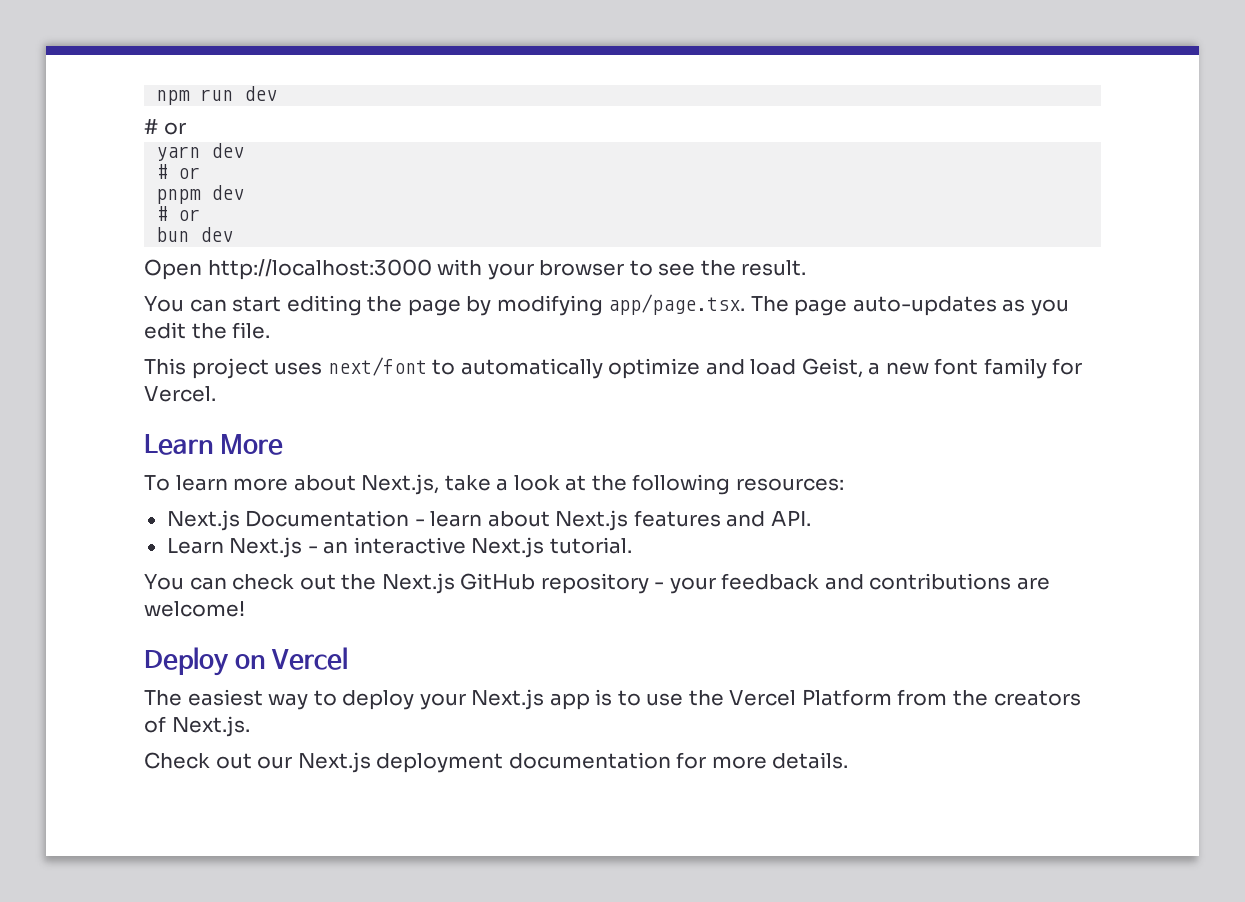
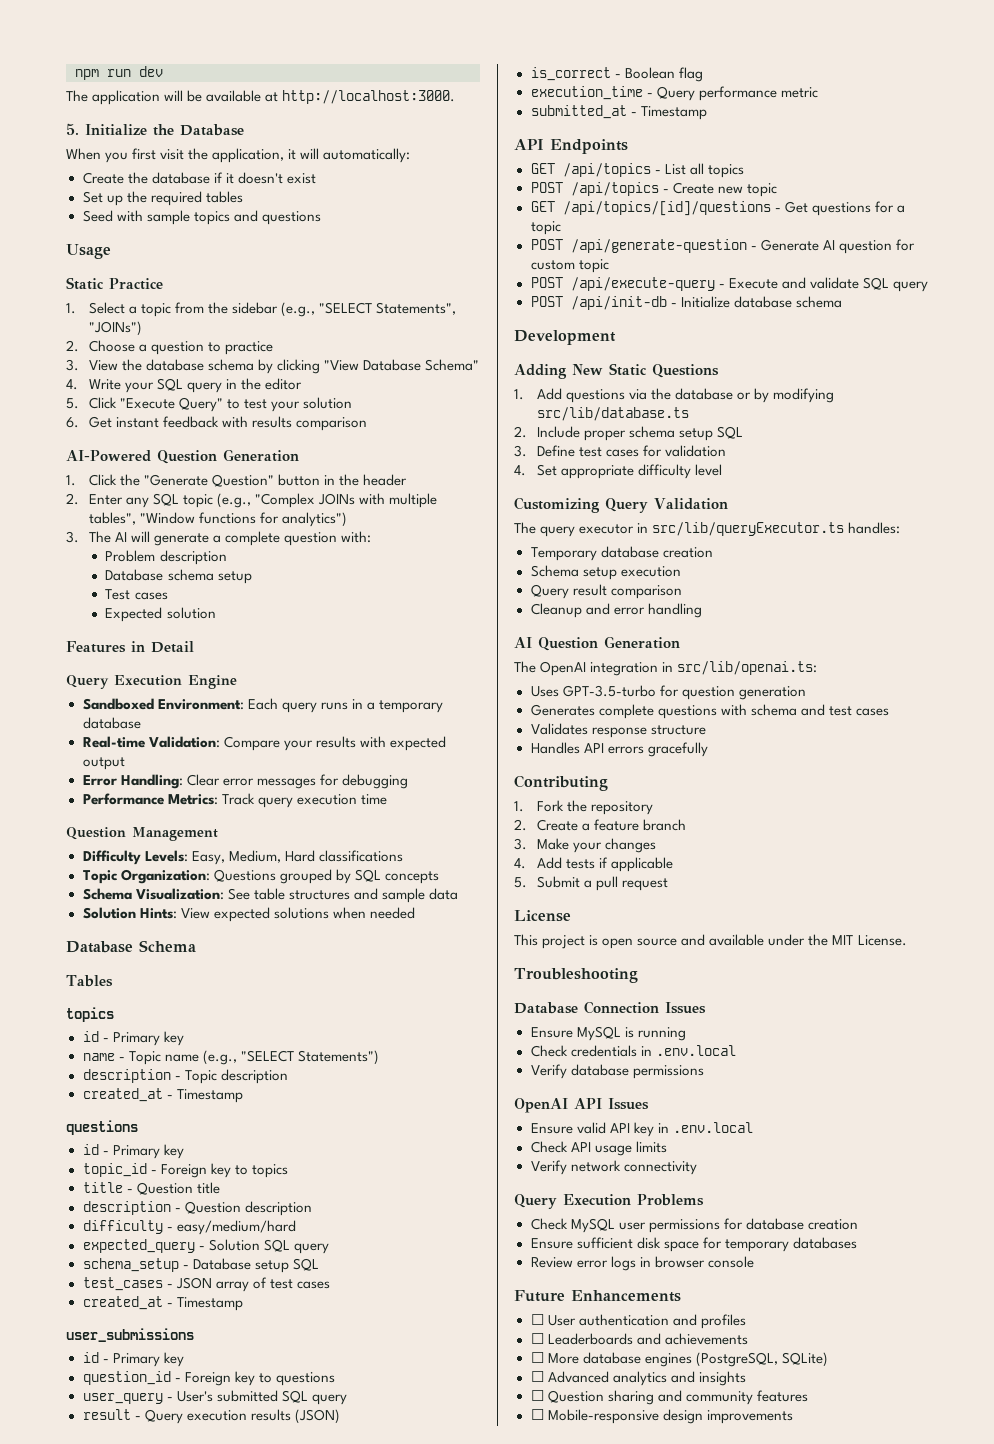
  npm run dev
- # or
- yarn dev
- # or
- pnpm dev
- # or
- bun dev
- Open http://localhost:3000 with your browser to see the result.
- You can start editing the page by modifying app/page.tsx. The page auto-updates as you edit the file.
- This project uses next/font to automatically optimize and load Geist, a new font family for Vercel.
- Learn More
- To learn more about Next.js, take a look at the following resources:
- Next.js Documentation - learn about Next.js features and API.
- Learn Next.js - an interactive Next.js tutorial.
- You can check out the Next.js GitHub repository - your feedback and contributions are welcome!
- Deploy on Vercel
- The easiest way to deploy your Next.js app is to use the Vercel Platform from the creators of Next.js.
- Check out our Next.js deployment documentation for more details.
+ The application will be available at http://localhost:3000.
+ 5. Initialize the Database
+ When you first visit the application, it will automatically:
+ Create the database if it doesn't exist
+ Set up the required tables
+ Seed with sample topics and questions
+ Usage
+ Static Practice
+ 1. Select a topic from the sidebar (e.g., "SELECT Statements", "JOINs")
+ 2. Choose a question to practice
+ 3. View the database schema by clicking "View Database Schema"
+ 4. Write your SQL query in the editor
+ 5. Click "Execute Query" to test your solution
+ 6. Get instant feedback with results comparison
+ AI-Powered Question Generation
+ 1. Click the "Generate Question" button in the header
+ 2. Enter any SQL topic (e.g., "Complex JOINs with multiple tables", "Window functions for analytics")
+ 3. The AI will generate a complete question with:
+ Problem description
+ Database schema setup
+ Test cases
+ Expected solution
+ Features in Detail
+ Query Execution Engine
+ Sandboxed Environment: Each query runs in a temporary database
+ Real-time Validation: Compare your results with expected output
+ Error Handling: Clear error messages for debugging
+ Performance Metrics: Track query execution time
+ Question Management
+ Difficulty Levels: Easy, Medium, Hard classifications
+ Topic Organization: Questions grouped by SQL concepts
+ Schema Visualization: See table structures and sample data
+ Solution Hints: View expected solutions when needed
+ Database Schema
+ Tables
+ topics
+ id - Primary key
+ name - Topic name (e.g., "SELECT Statements")
+ description - Topic description
+ created_at - Timestamp
+ questions
+ id - Primary key
+ topic_id - Foreign key to topics
+ title - Question title
+ description - Question description
+ difficulty - easy/medium/hard
+ expected_query - Solution SQL query
+ schema_setup - Database setup SQL
+ test_cases - JSON array of test cases
+ created_at - Timestamp
+ user_submissions
+ id - Primary key
+ question_id - Foreign key to questions
+ user_query - User's submitted SQL query
+ result - Query execution results (JSON)
+ is_correct - Boolean flag
+ execution_time - Query performance metric
+ submitted_at - Timestamp
+ API Endpoints
+ GET /api/topics - List all topics
+ POST /api/topics - Create new topic
+ GET /api/topics/[id]/questions - Get questions for a topic
+ POST /api/generate-question - Generate AI question for custom topic
+ POST /api/execute-query - Execute and validate SQL query
+ POST /api/init-db - Initialize database schema
+ Development
+ Adding New Static Questions
+ 1. Add questions via the database or by modifying src/lib/database.ts
+ 2. Include proper schema setup SQL
+ 3. Define test cases for validation
+ 4. Set appropriate difficulty level
+ Customizing Query Validation
+ The query executor in src/lib/queryExecutor.ts handles:
+ Temporary database creation
+ Schema setup execution
+ Query result comparison
+ Cleanup and error handling
+ AI Question Generation
+ The OpenAI integration in src/lib/openai.ts:
+ Uses GPT-3.5-turbo for question generation
+ Generates complete questions with schema and test cases
+ Validates response structure
+ Handles API errors gracefully
+ Contributing
+ 1. Fork the repository
+ 2. Create a feature branch
+ 3. Make your changes
+ 4. Add tests if applicable
+ 5. Submit a pull request
+ License
+ This project is open source and available under the MIT License.
+ Troubleshooting
+ Database Connection Issues
+ Ensure MySQL is running
+ Check credentials in .env.local
+ Verify database permissions
+ OpenAI API Issues
+ Ensure valid API key in .env.local
+ Check API usage limits
+ Verify network connectivity
+ Query Execution Problems
+ Check MySQL user permissions for database creation
+ Ensure sufficient disk space for temporary databases
+ Review error logs in browser console
+ Future Enhancements
+ ☐ User authentication and profiles
+ ☐ Leaderboards and achievements
+ ☐ More database engines (PostgreSQL, SQLite)
+ ☐ Advanced analytics and insights
+ ☐ Question sharing and community features
+ ☐ Mobile-responsive design improvements

